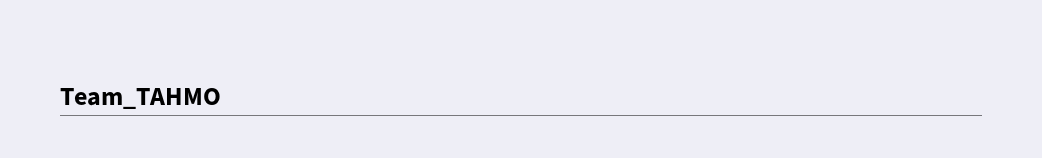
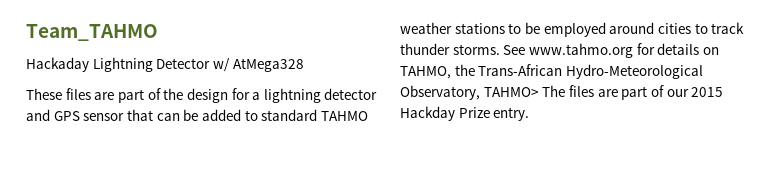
+ Hackaday Lightning Detector w/ AtMega328
+ These files are part of the design for a lightning detector and GPS sensor that can be added to standard TAHMO weather stations to be employed around cities to track thunder storms. See www.tahmo.org for details on TAHMO, the Trans-African Hydro-Meteorological Observatory, TAHMO> The files are part of our 2015 Hackday Prize entry.

